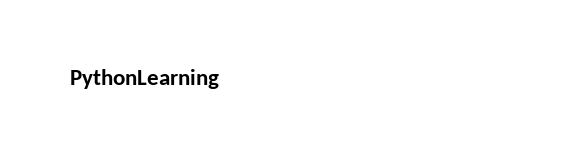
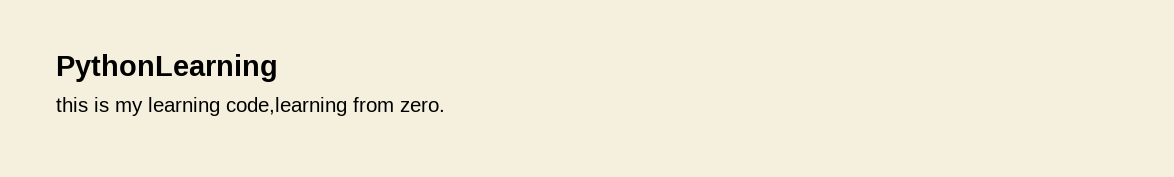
+ this is my learning code,learning from zero.

